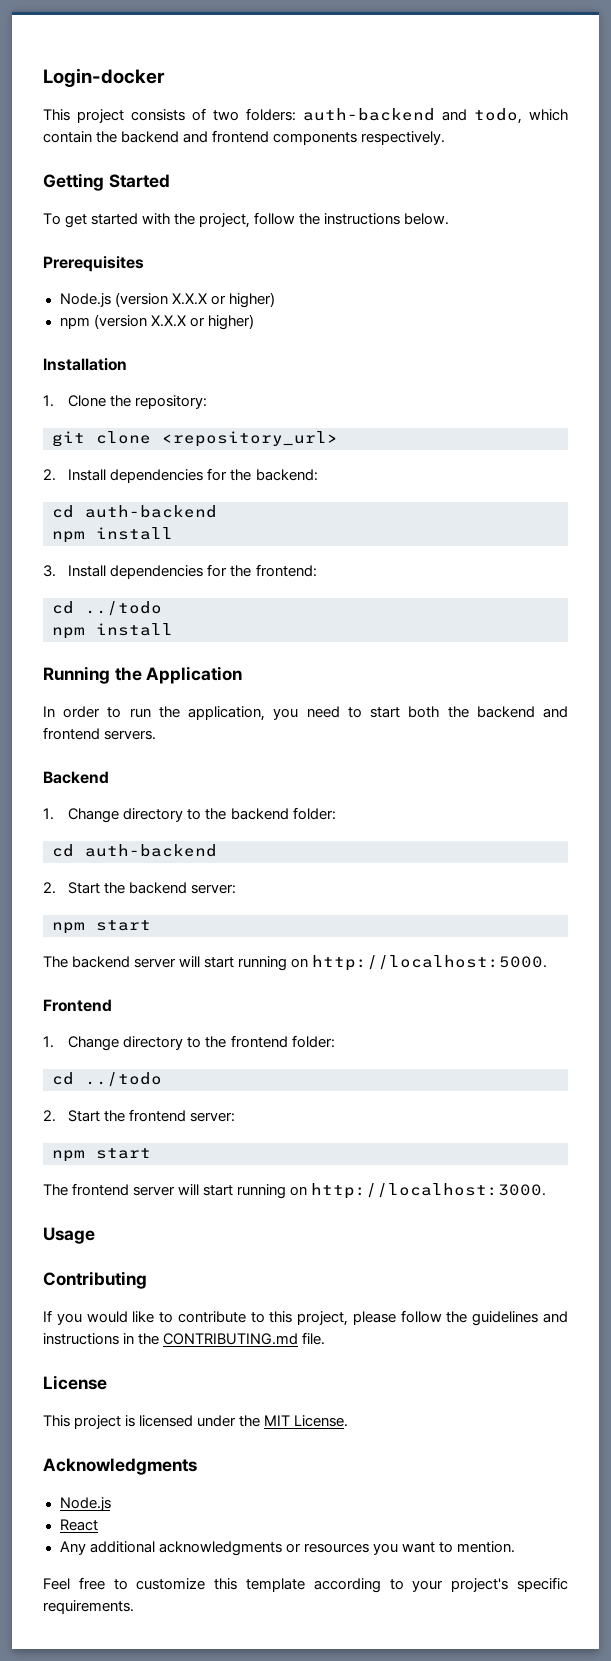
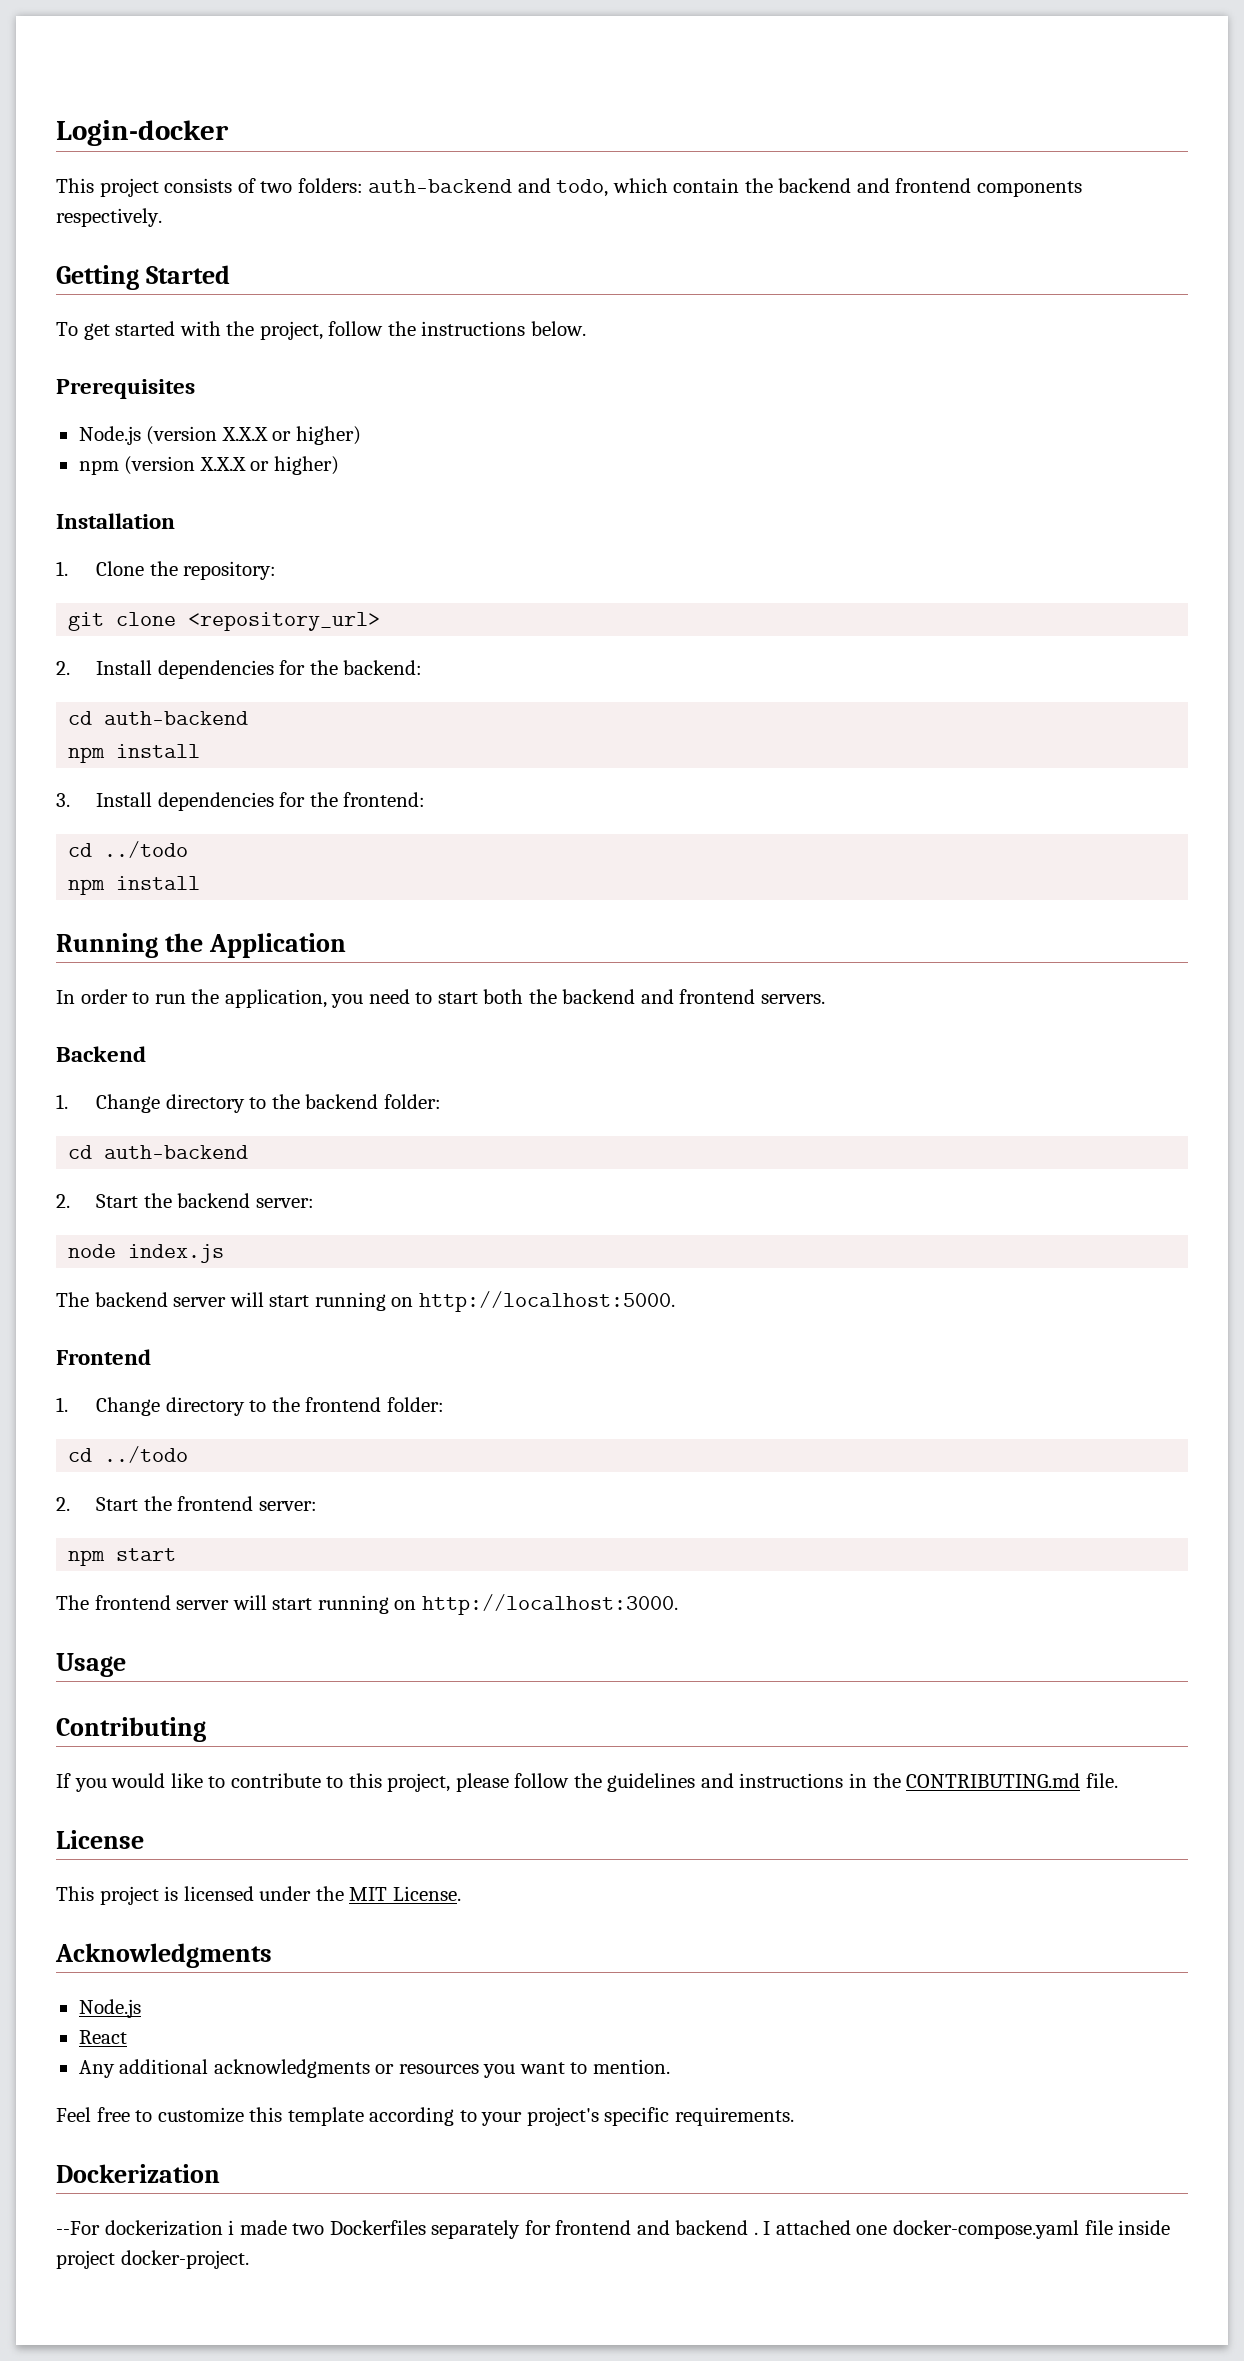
  2. Start the backend server:
- npm start
+ node index.js
+ Dockerization
+ --For dockerization i made two Dockerfiles separately for frontend and backend . I attached one docker-compose.yaml file inside project docker-project.

